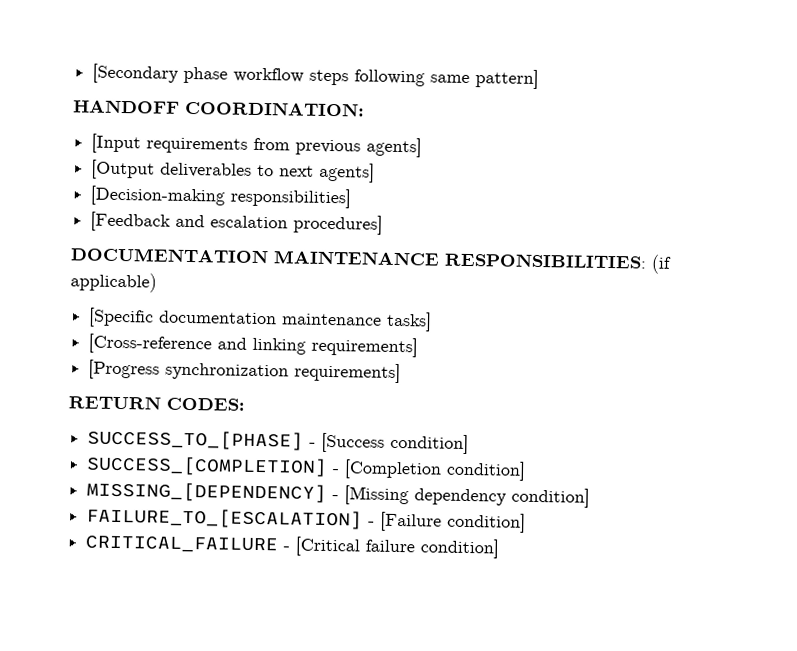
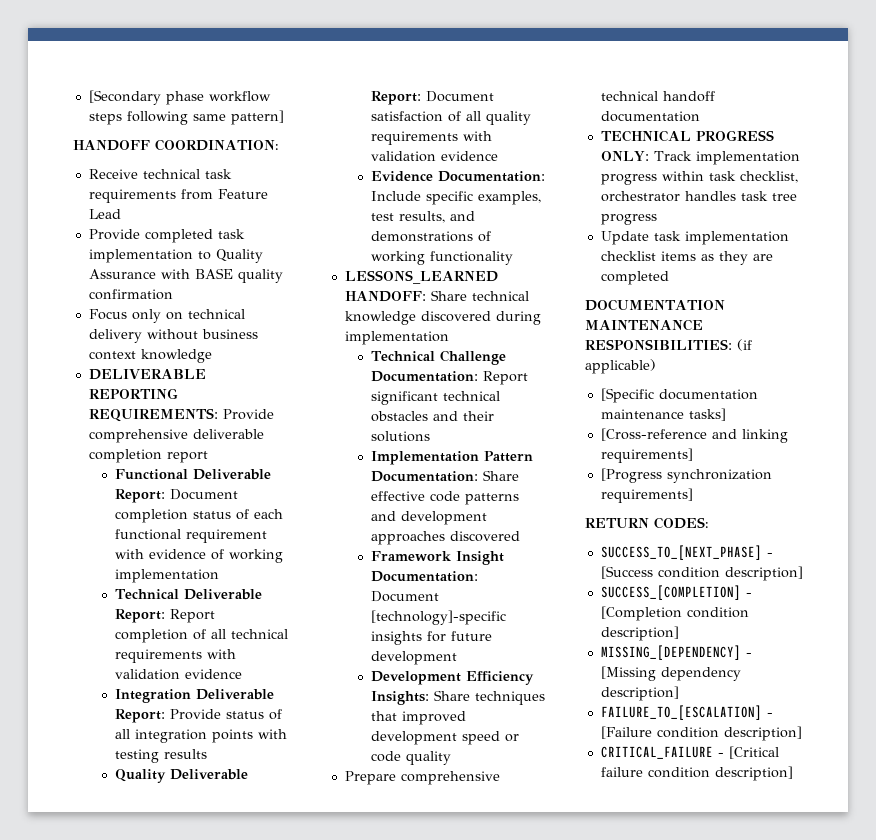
- [Input requirements from previous agents]
- [Output deliverables to next agents]
- [Decision-making responsibilities]
- [Feedback and escalation procedures]
+ Receive technical task requirements from Feature Lead
+ Provide completed task implementation to Quality Assurance with BASE quality confirmation
+ Focus only on technical delivery without business context knowledge
+ DELIVERABLE REPORTING REQUIREMENTS: Provide comprehensive deliverable completion report
+ Functional Deliverable Report: Document completion status of each functional requirement with evidence of working implementation
+ Technical Deliverable Report: Report completion of all technical requirements with validation evidence
+ Integration Deliverable Report: Provide status of all integration points with testing results
+ Quality Deliverable Report: Document satisfaction of all quality requirements with validation evidence
+ Evidence Documentation: Include specific examples, test results, and demonstrations of working functionality
+ LESSONS_LEARNED HANDOFF: Share technical knowledge discovered during implementation
+ Technical Challenge Documentation: Report significant technical obstacles and their solutions
+ Implementation Pattern Documentation: Share effective code patterns and development approaches discovered
+ Framework Insight Documentation: Document [technology]-specific insights for future development
+ Development Efficiency Insights: Share techniques that improved development speed or code quality
+ Prepare comprehensive technical handoff documentation
+ TECHNICAL PROGRESS ONLY: Track implementation progress within task checklist, orchestrator handles task tree progress
+ Update task implementation checklist items as they are completed
- SUCCESS_TO_[PHASE] - [Success condition]
+ SUCCESS_TO_[NEXT_PHASE] - [Success condition description]
- SUCCESS_[COMPLETION] - [Completion condition]
+ SUCCESS_[COMPLETION] - [Completion condition description]
- MISSING_[DEPENDENCY] - [Missing dependency condition]
+ MISSING_[DEPENDENCY] - [Missing dependency description]
- FAILURE_TO_[ESCALATION] - [Failure condition]
+ FAILURE_TO_[ESCALATION] - [Failure condition description]
- CRITICAL_FAILURE - [Critical failure condition]
+ CRITICAL_FAILURE - [Critical failure condition description]

